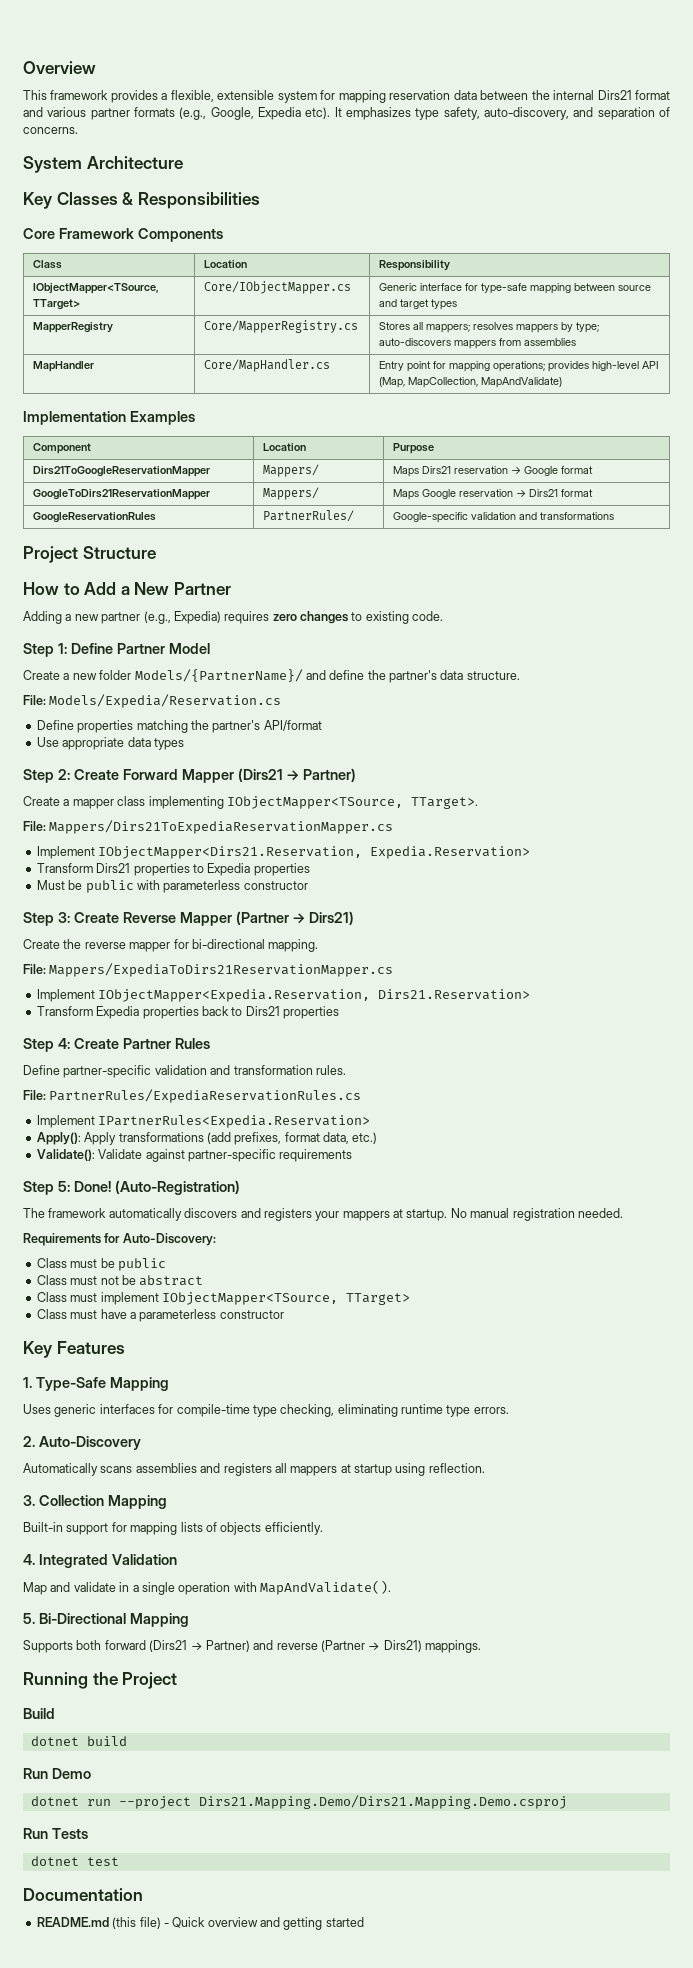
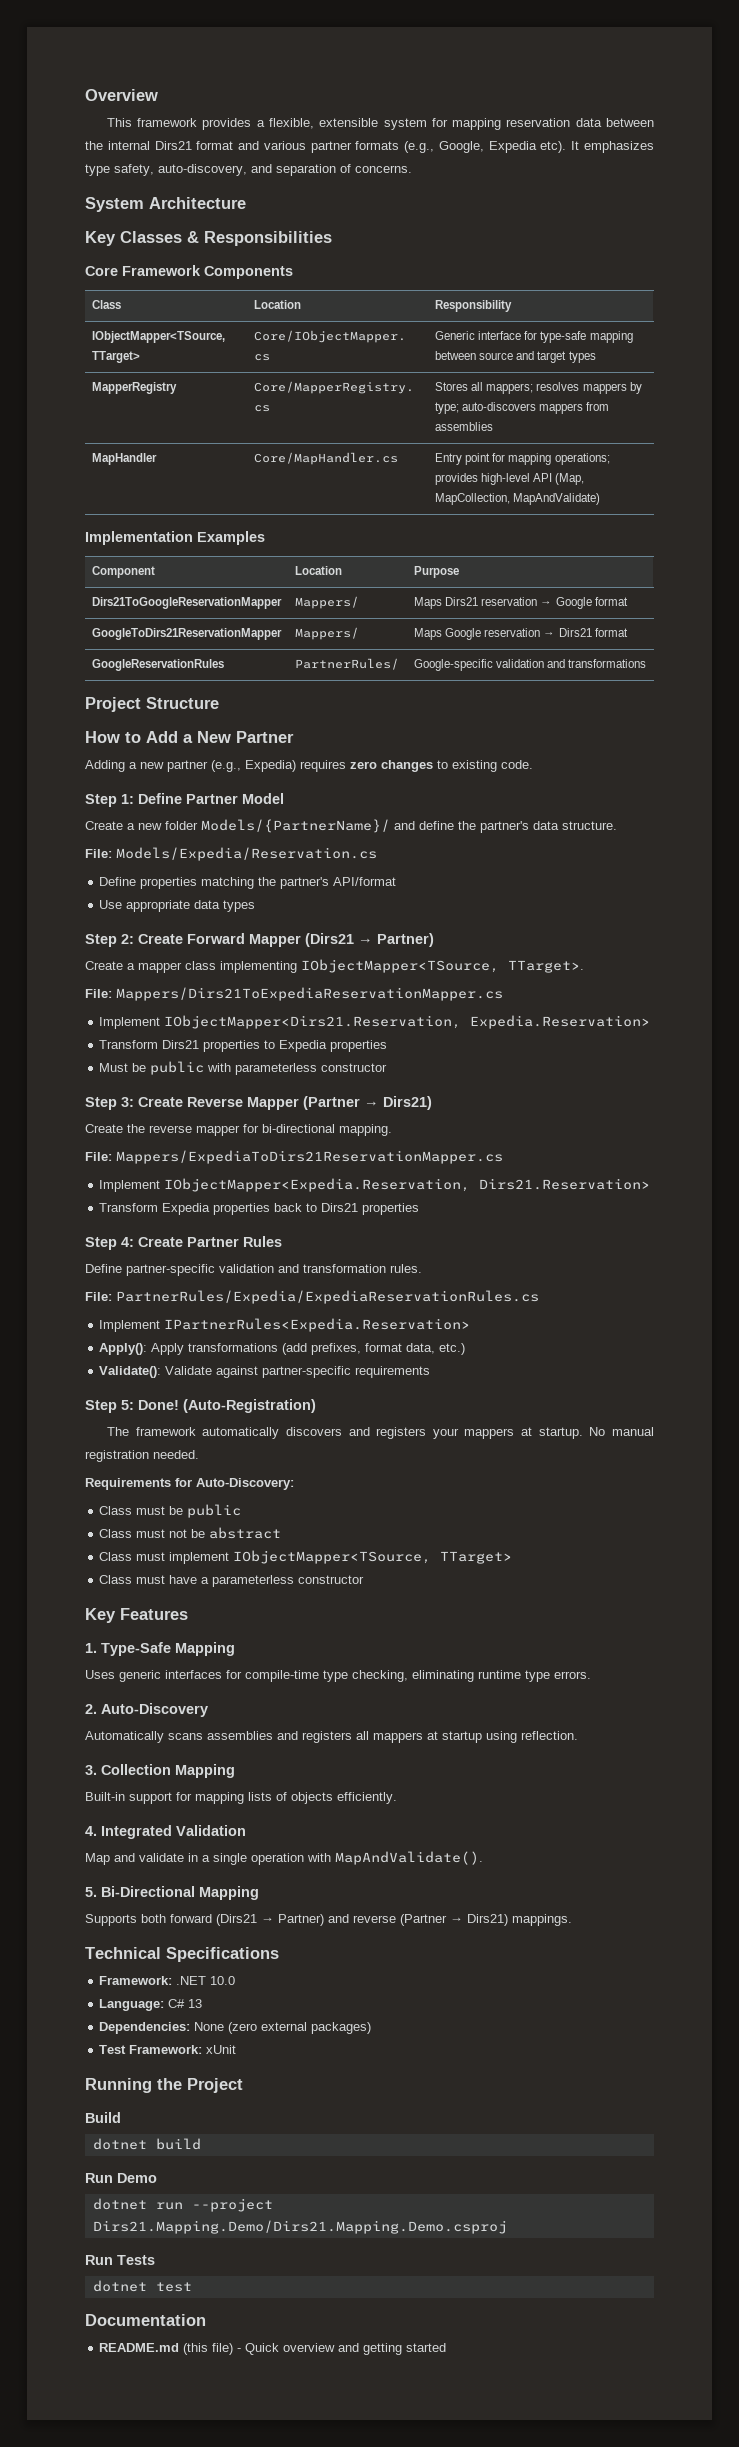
- File: PartnerRules/ExpediaReservationRules.cs
+ File: PartnerRules/Expedia/ExpediaReservationRules.cs
+ Technical Specifications
+ Framework: .NET 10.0
+ Language: C# 13
+ Dependencies: None (zero external packages)
+ Test Framework: xUnit

